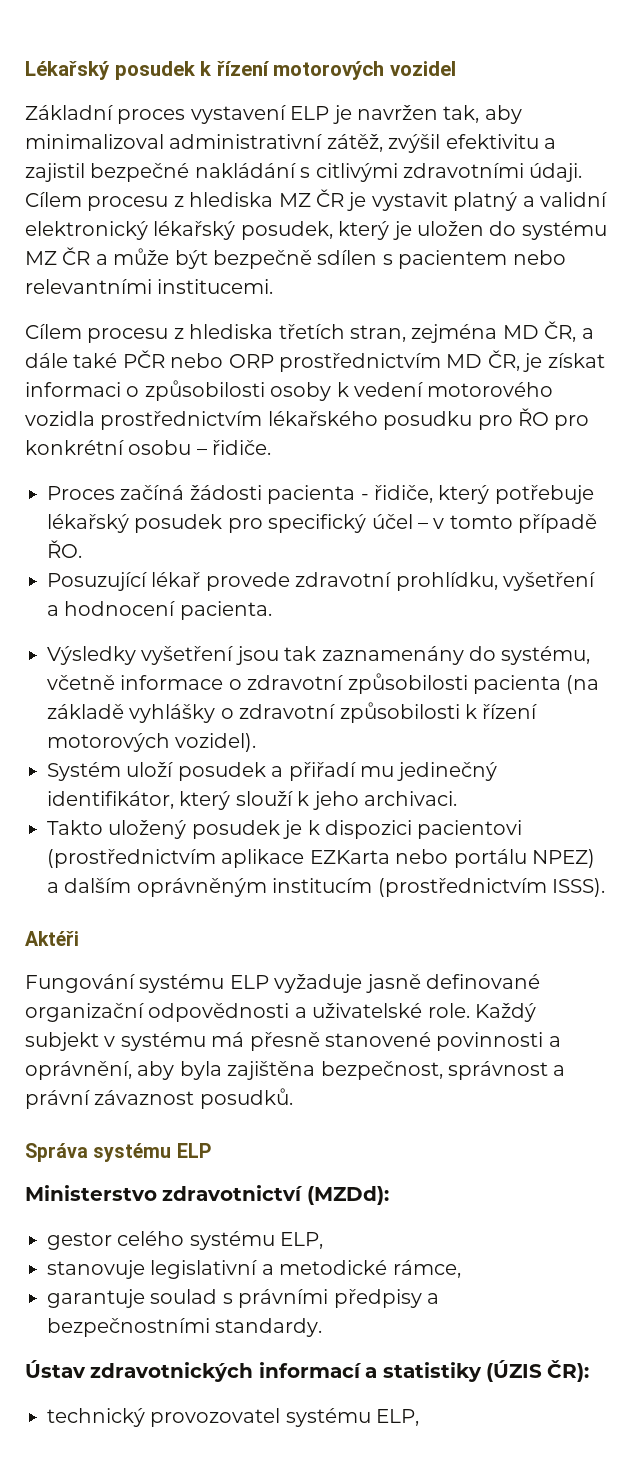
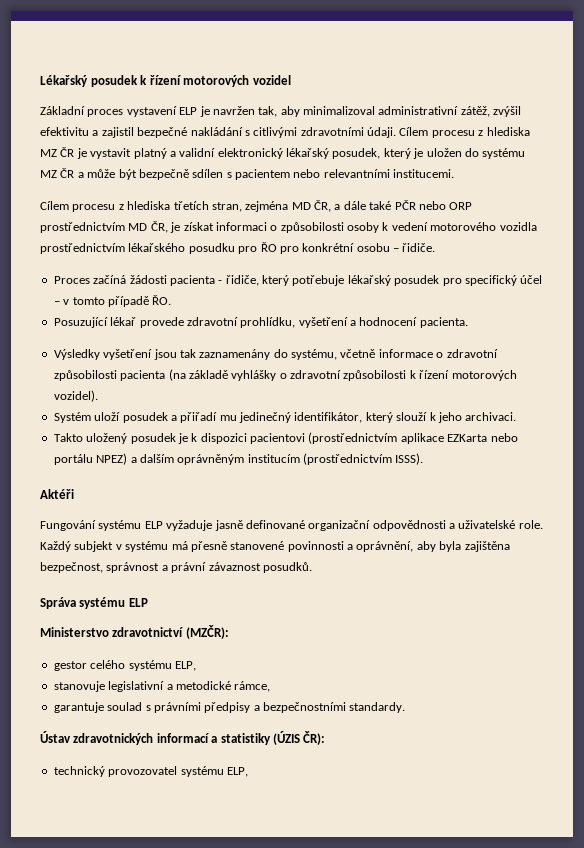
- Ministerstvo zdravotnictví (MZDd):
+ Ministerstvo zdravotnictví (MZČR):

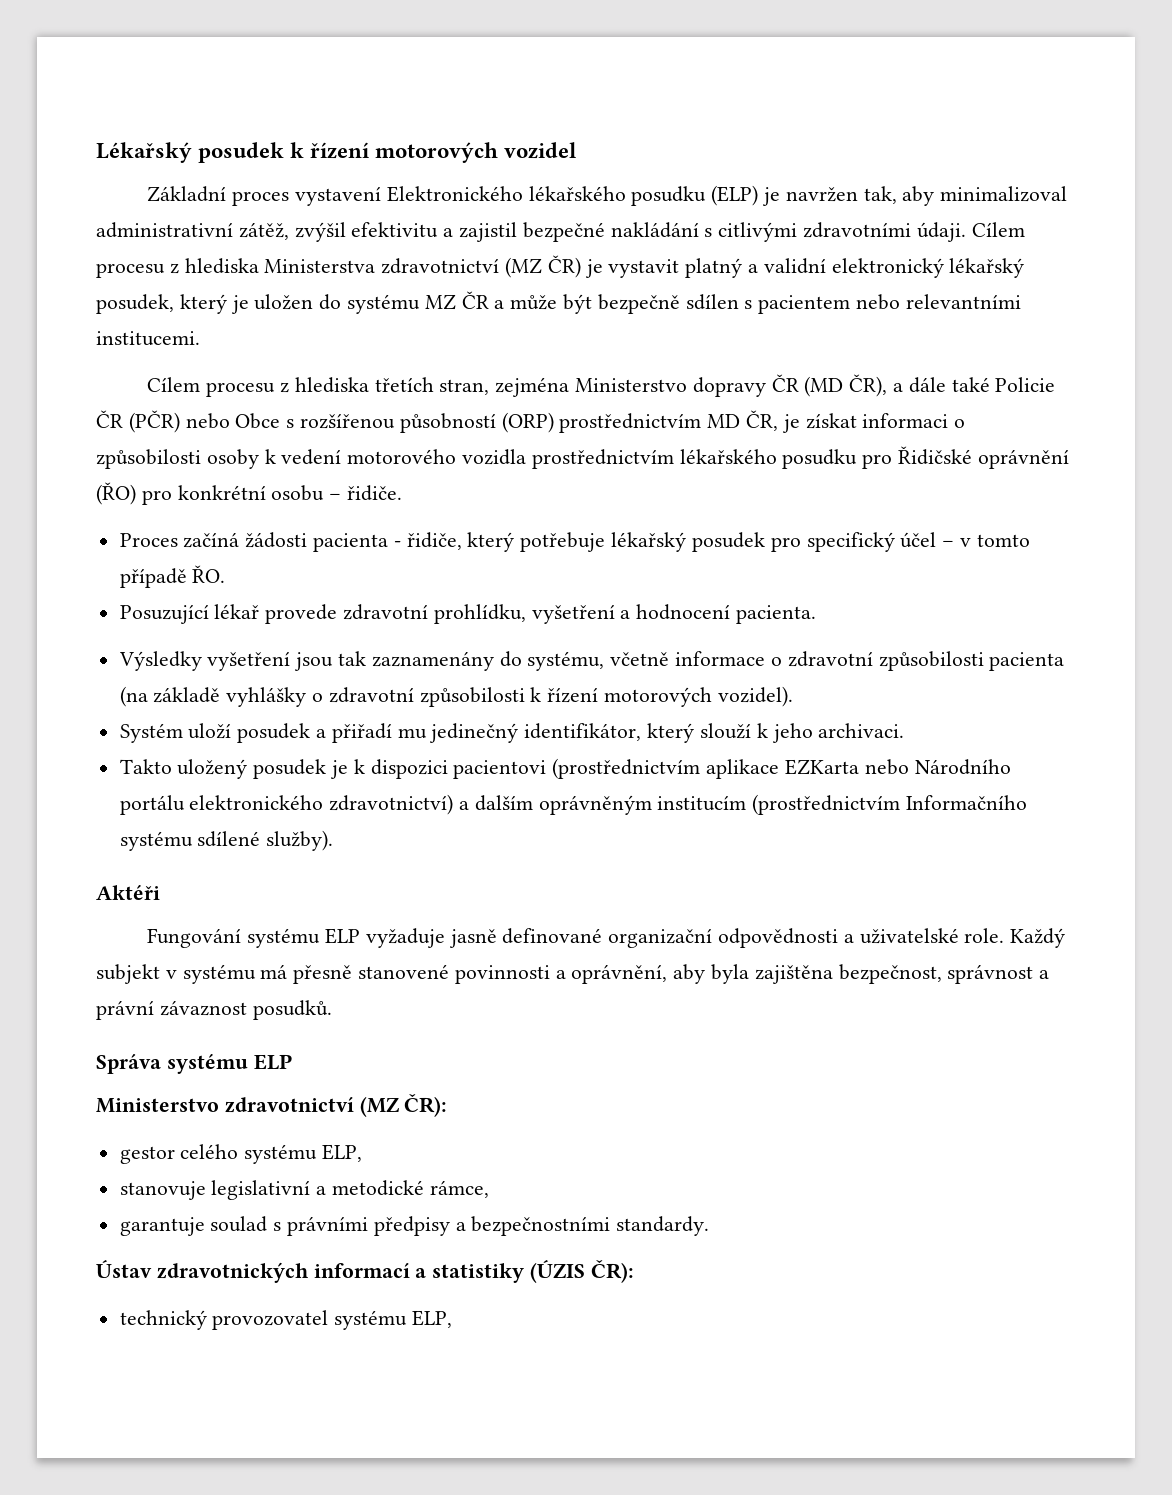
- Základní proces vystavení ELP je navržen tak, aby minimalizoval administrativní zátěž, zvýšil efektivitu a zajistil bezpečné nakládání s citlivými zdravotními údaji.
+ Základní proces vystavení Elektronického lékařského posudku (ELP) je navržen tak, aby minimalizoval administrativní zátěž, zvýšil efektivitu a zajistil bezpečné nakládání s citlivými zdravotními údaji.
- Cílem procesu z hlediska MZ ČR je vystavit platný a validní elektronický lékařský posudek, který je uložen do systému MZ ČR a může být bezpečně sdílen s pacientem nebo relevantními institucemi.
+ Cílem procesu z hlediska Ministerstva zdravotnictví (MZ ČR) je vystavit platný a validní elektronický lékařský posudek, který je uložen do systému MZ ČR a může být bezpečně sdílen s pacientem nebo relevantními institucemi.
- Cílem procesu z hlediska třetích stran, zejména MD ČR, a dále také PČR nebo ORP prostřednictvím MD ČR, je získat informaci o způsobilosti osoby k vedení motorového vozidla prostřednictvím lékařského posudku pro ŘO pro konkrétní osobu – řidiče.
+ Cílem procesu z hlediska třetích stran, zejména Ministerstvo dopravy ČR (MD ČR), a dále také Policie ČR (PČR) nebo Obce s rozšířenou působností (ORP) prostřednictvím MD ČR, je získat informaci o způsobilosti osoby k vedení motorového vozidla prostřednictvím lékařského posudku pro Řidičské oprávnění (ŘO) pro konkrétní osobu – řidiče.
- Takto uložený posudek je k dispozici pacientovi (prostřednictvím aplikace EZKarta nebo portálu NPEZ) a dalším oprávněným institucím (prostřednictvím ISSS).
+ Takto uložený posudek je k dispozici pacientovi (prostřednictvím aplikace EZKarta nebo Národního portálu elektronického zdravotnictví) a dalším oprávněným institucím (prostřednictvím Informačního systému sdílené služby).
- Ministerstvo zdravotnictví (MZČR):
+ Ministerstvo zdravotnictví (MZ ČR):

